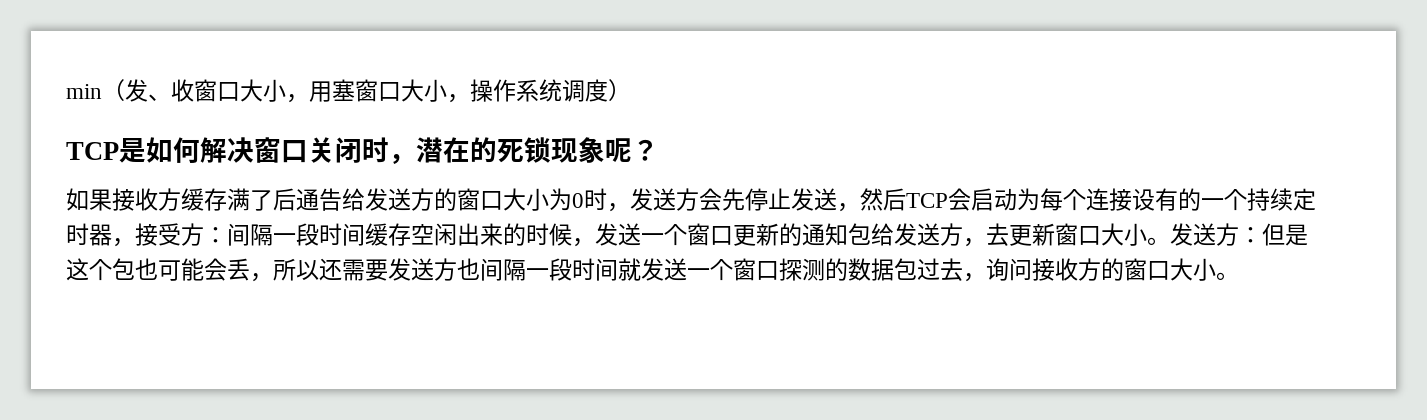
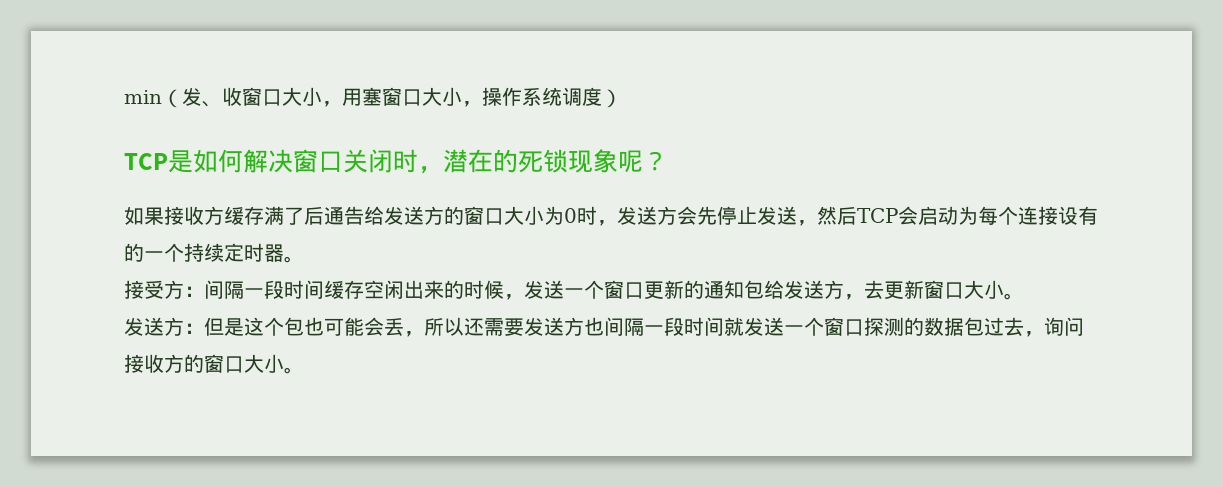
- 如果接收方缓存满了后通告给发送方的窗口大小为0时，发送方会先停止发送，然后TCP会启动为每个连接设有的一个持续定时器，接受方：
+ 如果接收方缓存满了后通告给发送方的窗口大小为0时，发送方会先停止发送，然后TCP会启动为每个连接设有的一个持续定时器。
+ 接受方：
- 间隔一段时间缓存空闲出来的时候，发送一个窗口更新的通知包给发送方，去更新窗口大小。发送方：
+ 间隔一段时间缓存空闲出来的时候，发送一个窗口更新的通知包给发送方，去更新窗口大小。
+ 发送方：

